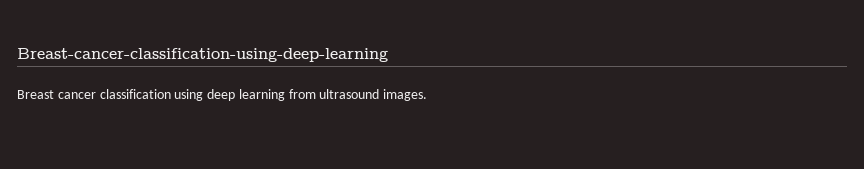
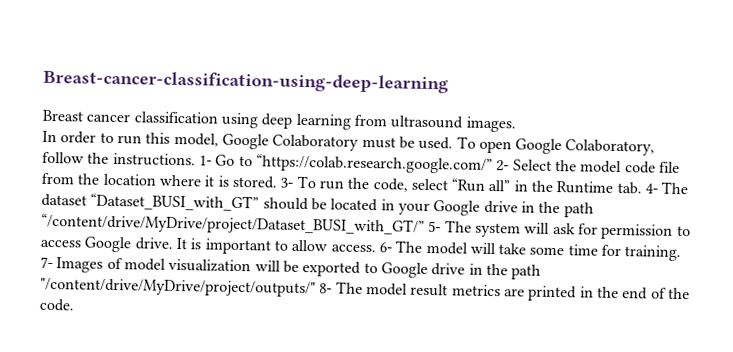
+ In order to run this model, Google Colaboratory must be used. To open Google Colaboratory, follow the instructions. 1- Go to “https://colab.research.google.com/” 2- Select the model code file from the location where it is stored. 3- To run the code, select “Run all” in the Runtime tab. 4- The dataset “Dataset_BUSI_with_GT” should be located in your Google drive in the path “/content/drive/MyDrive/project/Dataset_BUSI_with_GT/” 5- The system will ask for permission to access Google drive. It is important to allow access. 6- The model will take some time for training. 7- Images of model visualization will be exported to Google drive in the path "/content/drive/MyDrive/project/outputs/" 8- The model result metrics are printed in the end of the code.

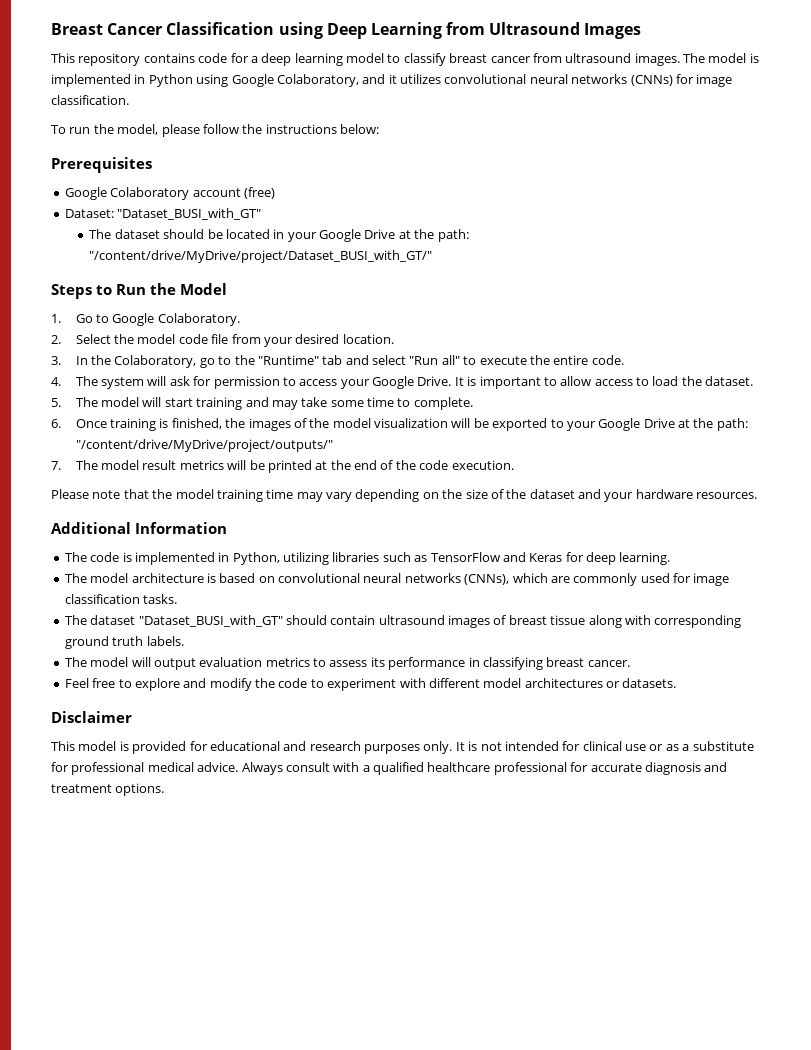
- Breast-cancer-classification-using-deep-learning
- Breast cancer classification using deep learning from ultrasound images.
- In order to run this model, Google Colaboratory must be used. To open Google Colaboratory, follow the instructions. 1- Go to “https://colab.research.google.com/” 2- Select the model code file from the location where it is stored. 3- To run the code, select “Run all” in the Runtime tab. 4- The dataset “Dataset_BUSI_with_GT” should be located in your Google drive in the path “/content/drive/MyDrive/project/Dataset_BUSI_with_GT/” 5- The system will ask for permission to access Google drive.
+ Breast Cancer Classification using Deep Learning from Ultrasound Images
+ This repository contains code for a deep learning model to classify breast cancer from ultrasound images. The model is implemented in Python using Google Colaboratory, and it utilizes convolutional neural networks (CNNs) for image classification.
+ To run the model, please follow the instructions below:
+ Prerequisites
+ Google Colaboratory account (free)
+ Dataset: "Dataset_BUSI_with_GT"
+ The dataset should be located in your Google Drive at the path: "/content/drive/MyDrive/project/Dataset_BUSI_with_GT/"
+ Steps to Run the Model
+ 1. Go to Google Colaboratory.
+ 2. Select the model code file from your desired location.
+ 3. In the Colaboratory, go to the "Runtime" tab and select "Run all" to execute the entire code.
+ 4. The system will ask for permission to access your Google Drive.
- It is important to allow access. 6- The model will take some time for training. 7- Images of model visualization will be exported to Google drive in the path "/content/drive/MyDrive/project/outputs/" 8- The model result metrics are printed in the end of the code.
+ It is important to allow access to load the dataset.
+ 5. The model will start training and may take some time to complete.
+ 6. Once training is finished, the images of the model visualization will be exported to your Google Drive at the path: "/content/drive/MyDrive/project/outputs/"
+ 7. The model result metrics will be printed at the end of the code execution.
+ Please note that the model training time may vary depending on the size of the dataset and your hardware resources.
+ Additional Information
+ The code is implemented in Python, utilizing libraries such as TensorFlow and Keras for deep learning.
+ The model architecture is based on convolutional neural networks (CNNs), which are commonly used for image classification tasks.
+ The dataset "Dataset_BUSI_with_GT" should contain ultrasound images of breast tissue along with corresponding ground truth labels.
+ The model will output evaluation metrics to assess its performance in classifying breast cancer.
+ Feel free to explore and modify the code to experiment with different model architectures or datasets.
+ Disclaimer
+ This model is provided for educational and research purposes only. It is not intended for clinical use or as a substitute for professional medical advice. Always consult with a qualified healthcare professional for accurate diagnosis and treatment options.

